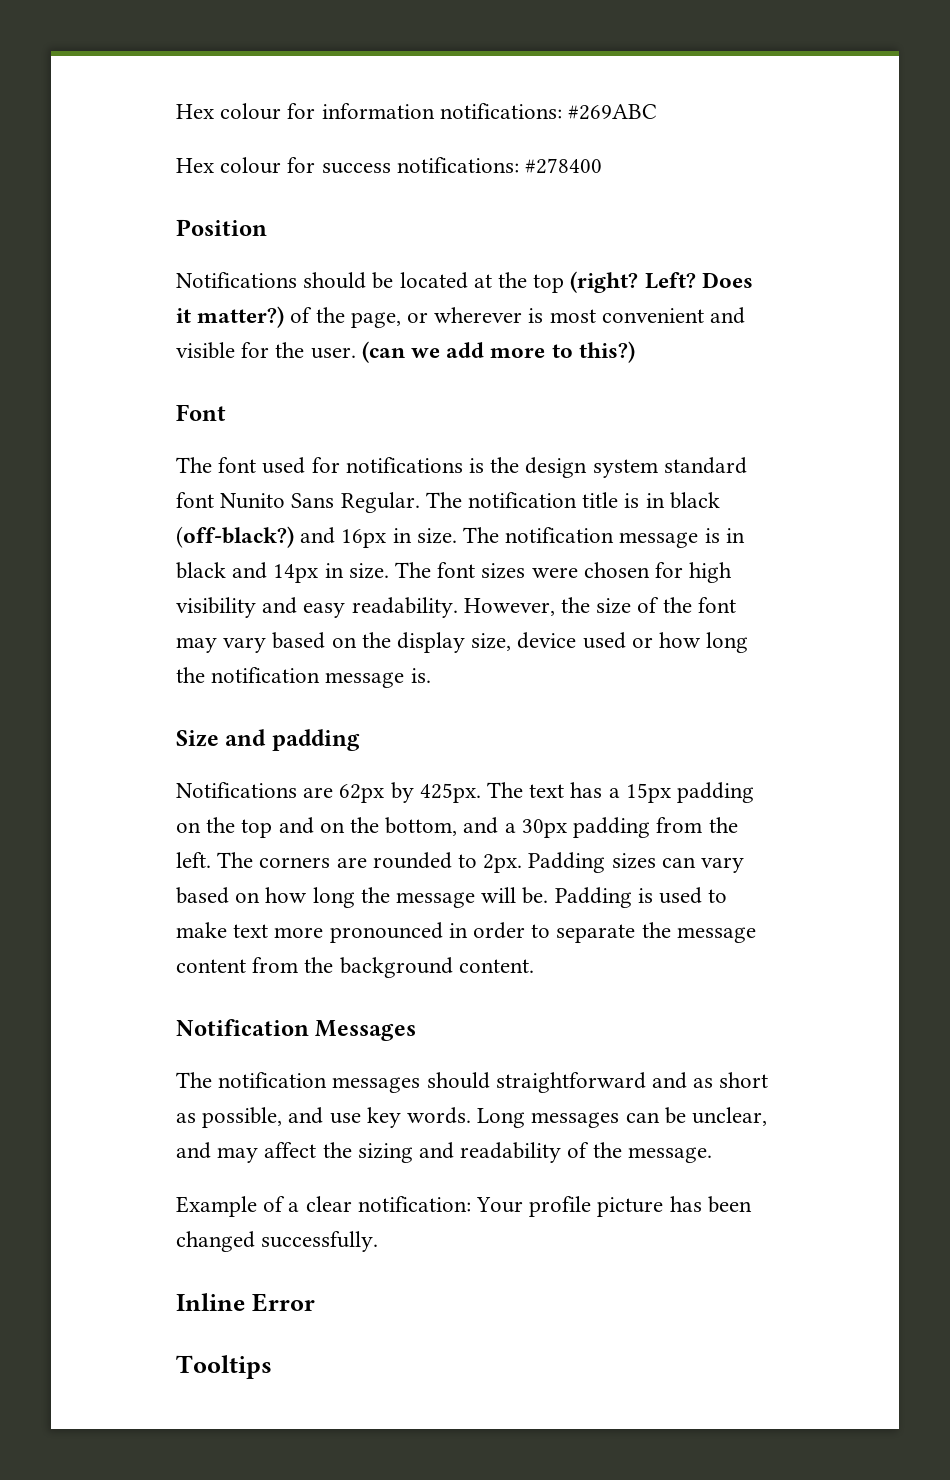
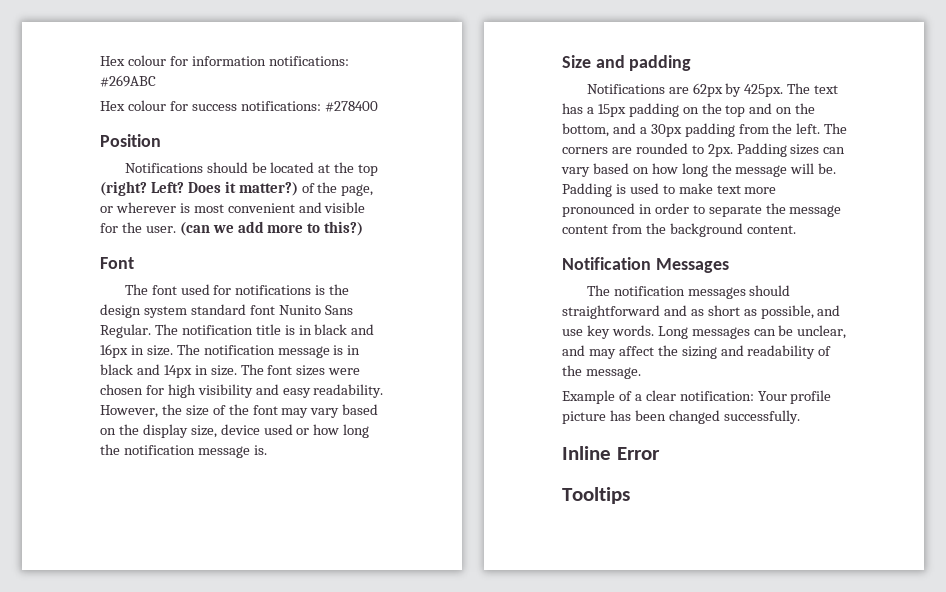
- The notification title is in black (off-black?) and 16px in size.
+ The notification title is in black and 16px in size.

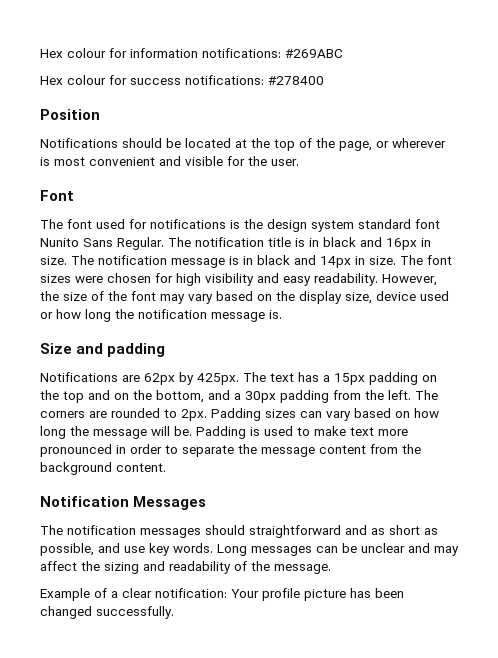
- Notifications should be located at the top (right? Left? Does it matter?) of the page, or wherever is most convenient and visible for the user. (can we add more to this?)
+ Notifications should be located at the top of the page, or wherever is most convenient and visible for the user.
- Long messages can be unclear, and may affect the sizing and readability of the message.
+ Long messages can be unclear and may affect the sizing and readability of the message.
- Inline Error
- Tooltips

